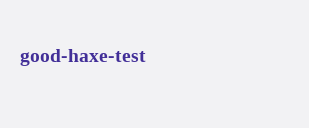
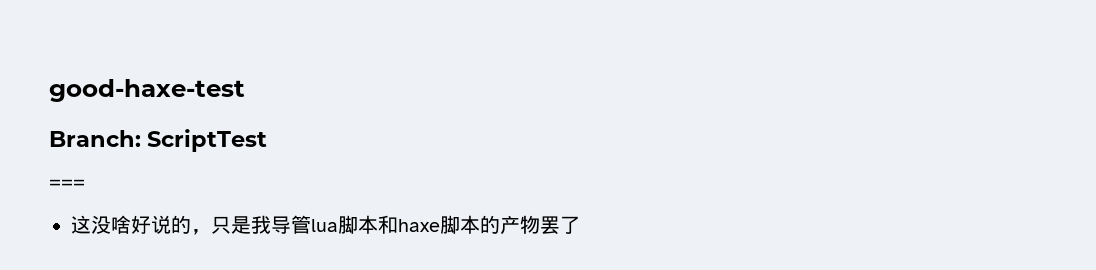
+ Branch: ScriptTest
+ ===
+ 这没啥好说的，只是我导管lua脚本和haxe脚本的产物罢了

